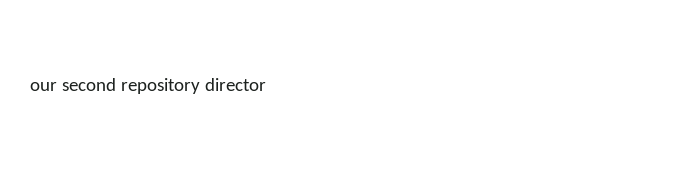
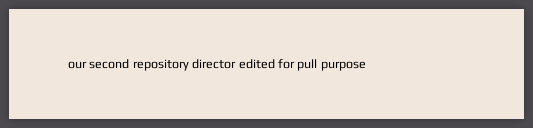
- our second repository director
+ our second repository director edited for pull purpose

